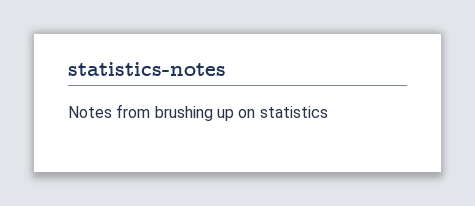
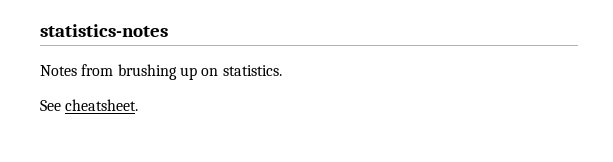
- Notes from brushing up on statistics
+ Notes from brushing up on statistics.
+ See cheatsheet.

